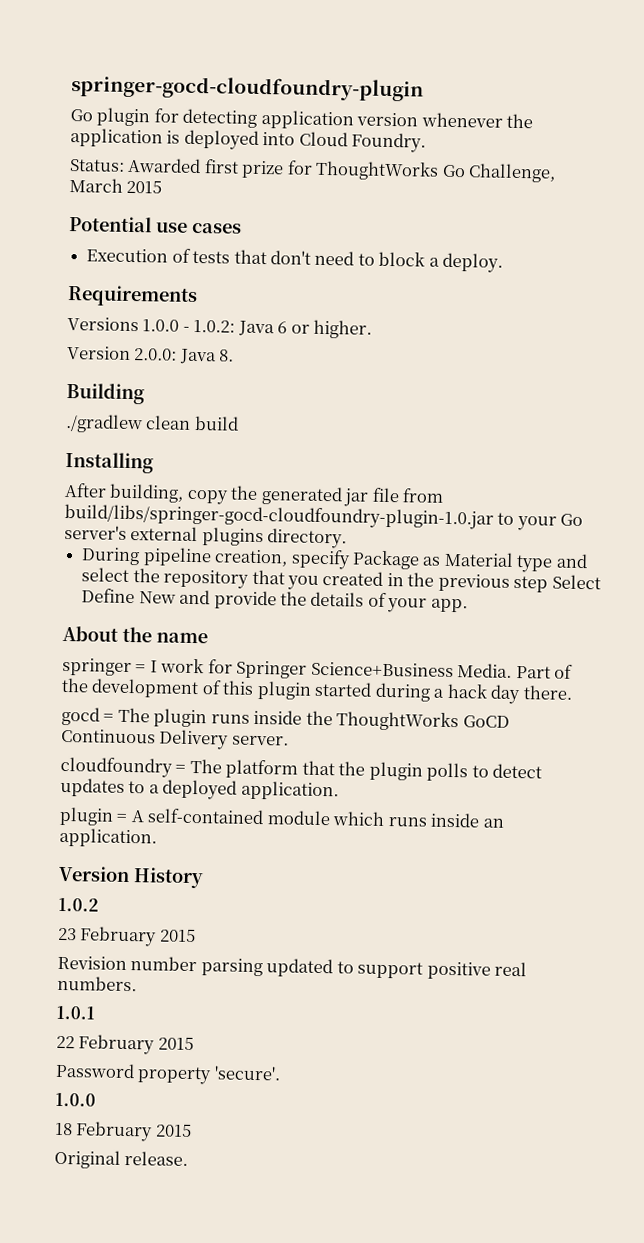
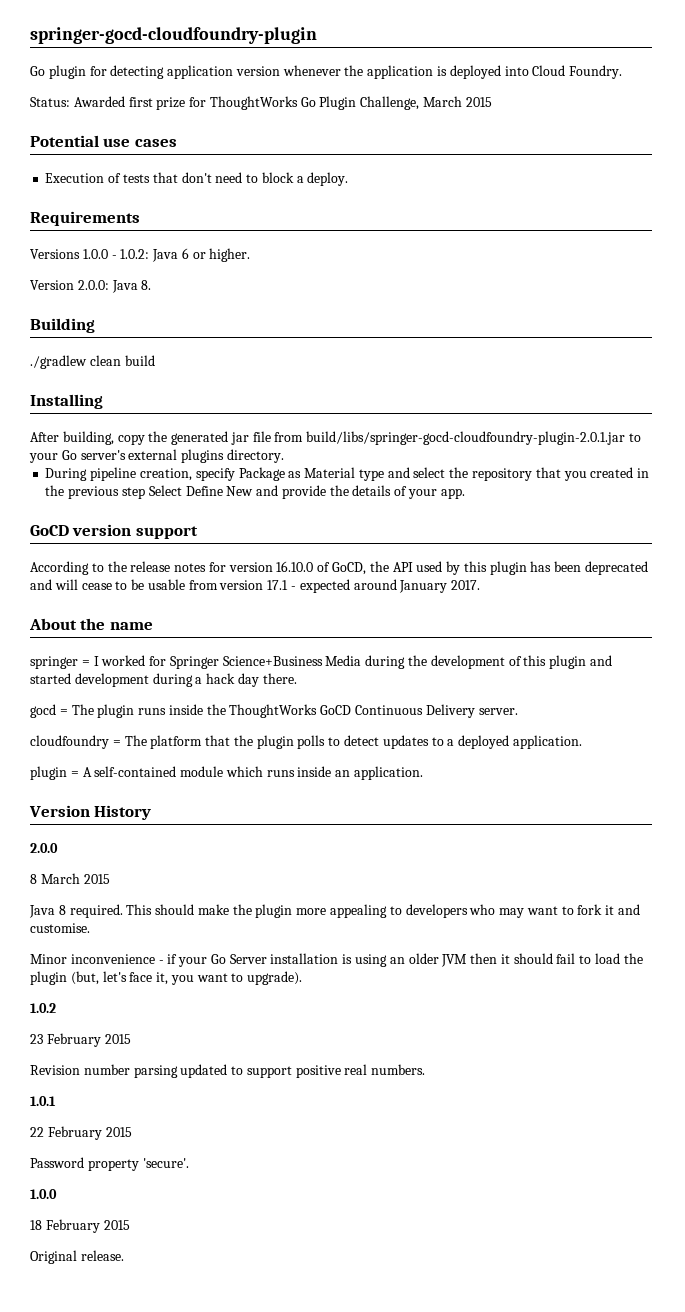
- Status: Awarded first prize for ThoughtWorks Go Challenge, March 2015
+ Status: Awarded first prize for ThoughtWorks Go Plugin Challenge, March 2015
- After building, copy the generated jar file from build/libs/springer-gocd-cloudfoundry-plugin-1.0.jar to your Go server's external plugins directory.
+ After building, copy the generated jar file from build/libs/springer-gocd-cloudfoundry-plugin-2.0.1.jar to your Go server's external plugins directory.
+ GoCD version support
+ According to the release notes for version 16.10.0 of GoCD, the API used by this plugin has been deprecated and will cease to be usable from version 17.1 - expected around January 2017.
- springer = I work for Springer Science+Business Media. Part of the development of this plugin started during a hack day there.
+ springer = I worked for Springer Science+Business Media during the development of this plugin and started development during a hack day there.
+ 2.0.0
+ 8 March 2015
+ Java 8 required. This should make the plugin more appealing to developers who may want to fork it and customise.
+ Minor inconvenience - if your Go Server installation is using an older JVM then it should fail to load the plugin (but, let's face it, you want to upgrade).

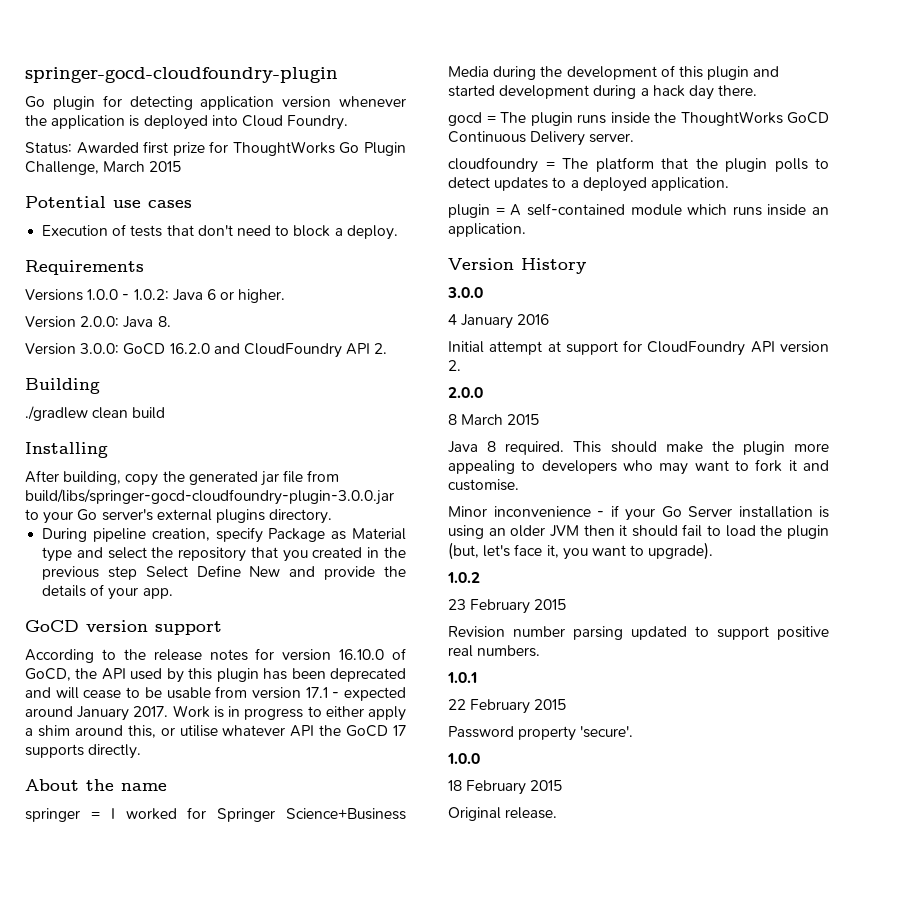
+ Version 3.0.0: GoCD 16.2.0 and CloudFoundry API 2.
- After building, copy the generated jar file from build/libs/springer-gocd-cloudfoundry-plugin-2.0.1.jar to your Go server's external plugins directory.
+ After building, copy the generated jar file from build/libs/springer-gocd-cloudfoundry-plugin-3.0.0.jar to your Go server's external plugins directory.
+ Work is in progress to either apply a shim around this, or utilise whatever API the GoCD 17 supports directly.
+ 3.0.0
+ 4 January 2016
+ Initial attempt at support for CloudFoundry API version 2.

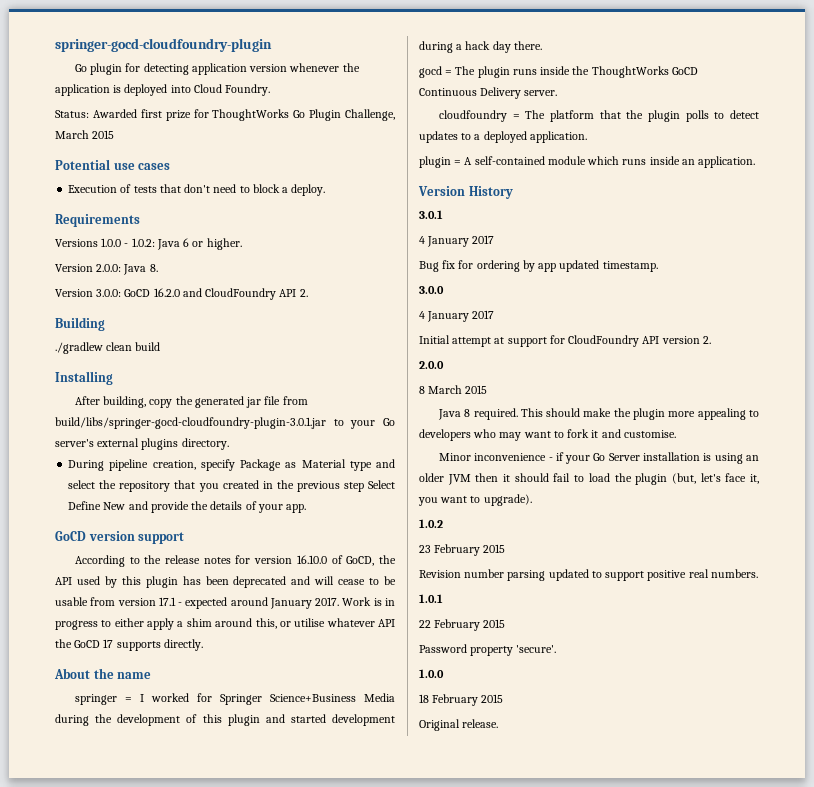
- After building, copy the generated jar file from build/libs/springer-gocd-cloudfoundry-plugin-3.0.0.jar to your Go server's external plugins directory.
+ After building, copy the generated jar file from build/libs/springer-gocd-cloudfoundry-plugin-3.0.1.jar to your Go server's external plugins directory.
+ 3.0.1
+ 4 January 2017
+ Bug fix for ordering by app updated timestamp.
  3.0.0
- 4 January 2016
+ 4 January 2017

